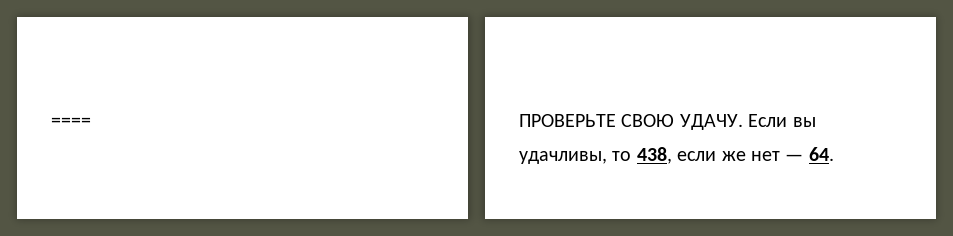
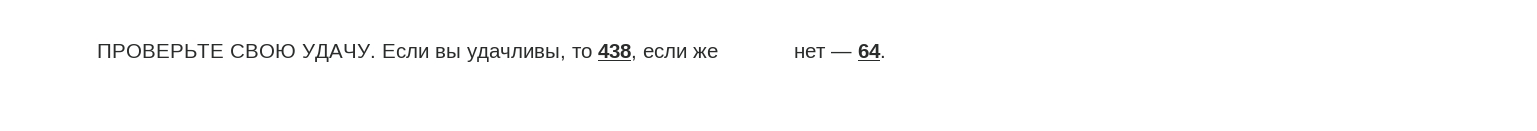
- ====

